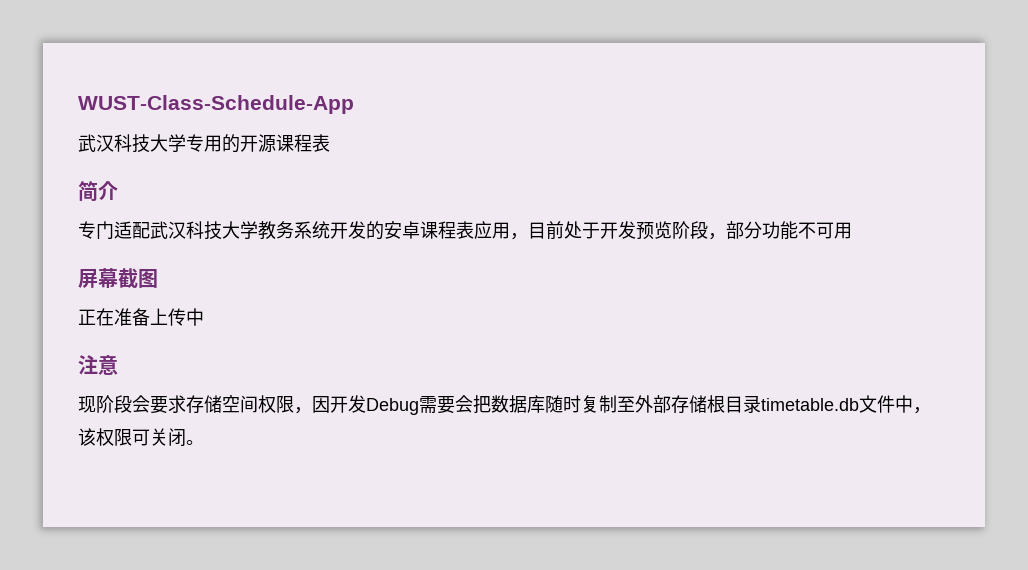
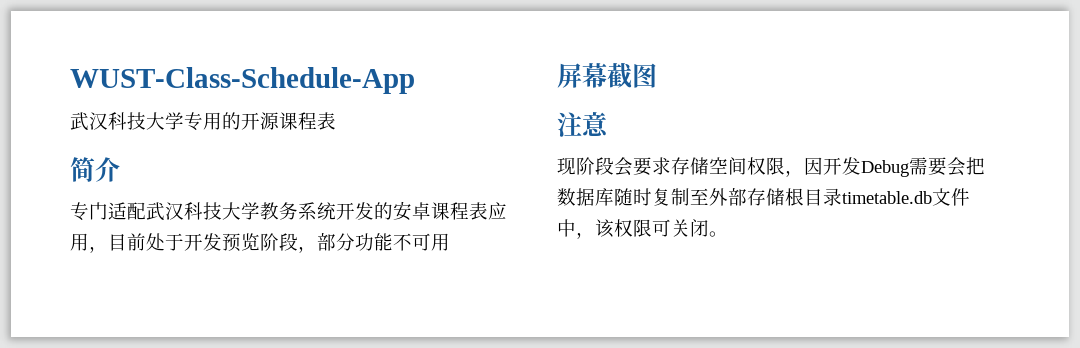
- 正在准备上传中

